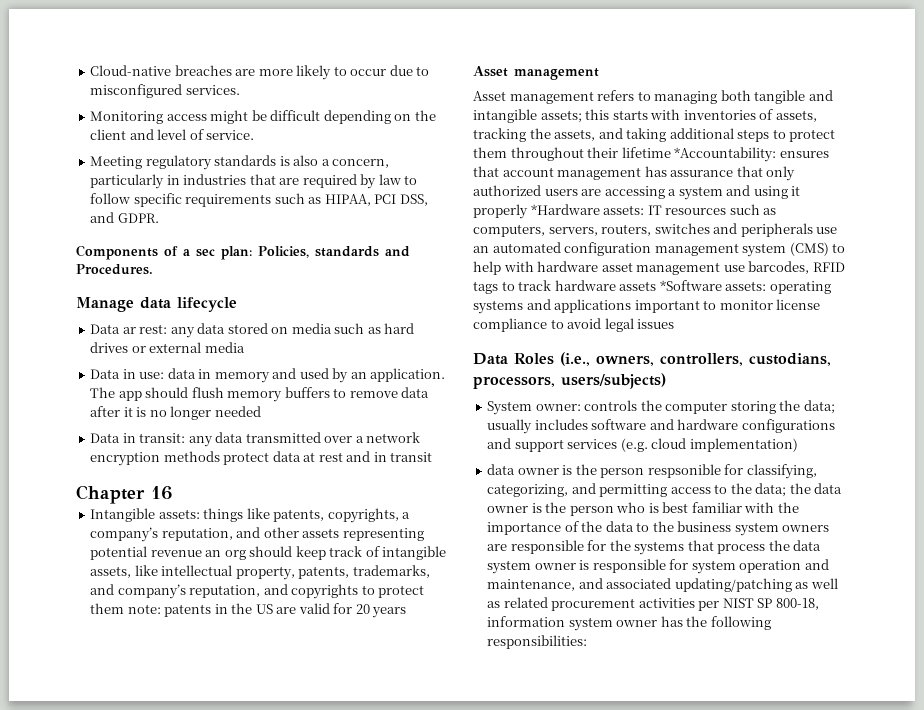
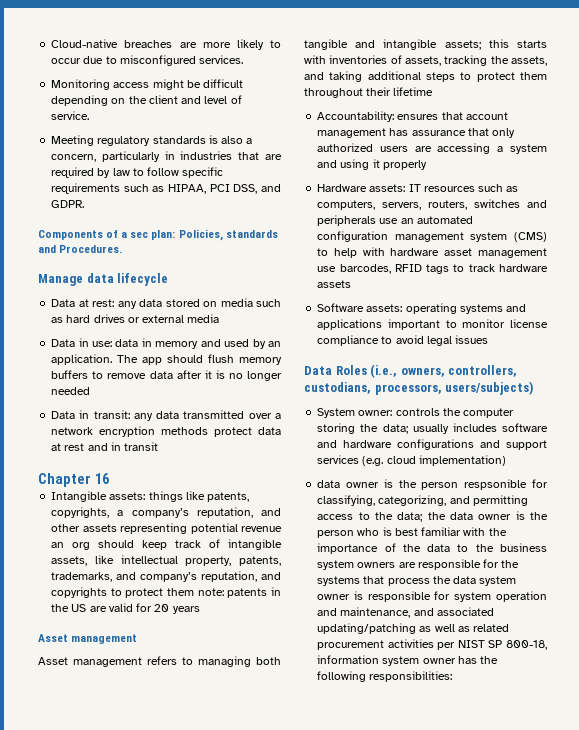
- Data ar rest: any data stored on media such as hard drives or external media
+ Data at rest: any data stored on media such as hard drives or external media
- this starts with inventories of assets, tracking the assets, and taking additional steps to protect them throughout their lifetime *Accountability:
+ this starts with inventories of assets, tracking the assets, and taking additional steps to protect them throughout their lifetime
+ Accountability:
- ensures that account management has assurance that only authorized users are accessing a system and using it properly *Hardware assets:
+ ensures that account management has assurance that only authorized users are accessing a system and using it properly
+ Hardware assets:
- IT resources such as computers, servers, routers, switches and peripherals use an automated configuration management system (CMS) to help with hardware asset management use barcodes, RFID tags to track hardware assets *Software assets:
+ IT resources such as computers, servers, routers, switches and peripherals use an automated configuration management system (CMS) to help with hardware asset management use barcodes, RFID tags to track hardware assets
+ Software assets:

